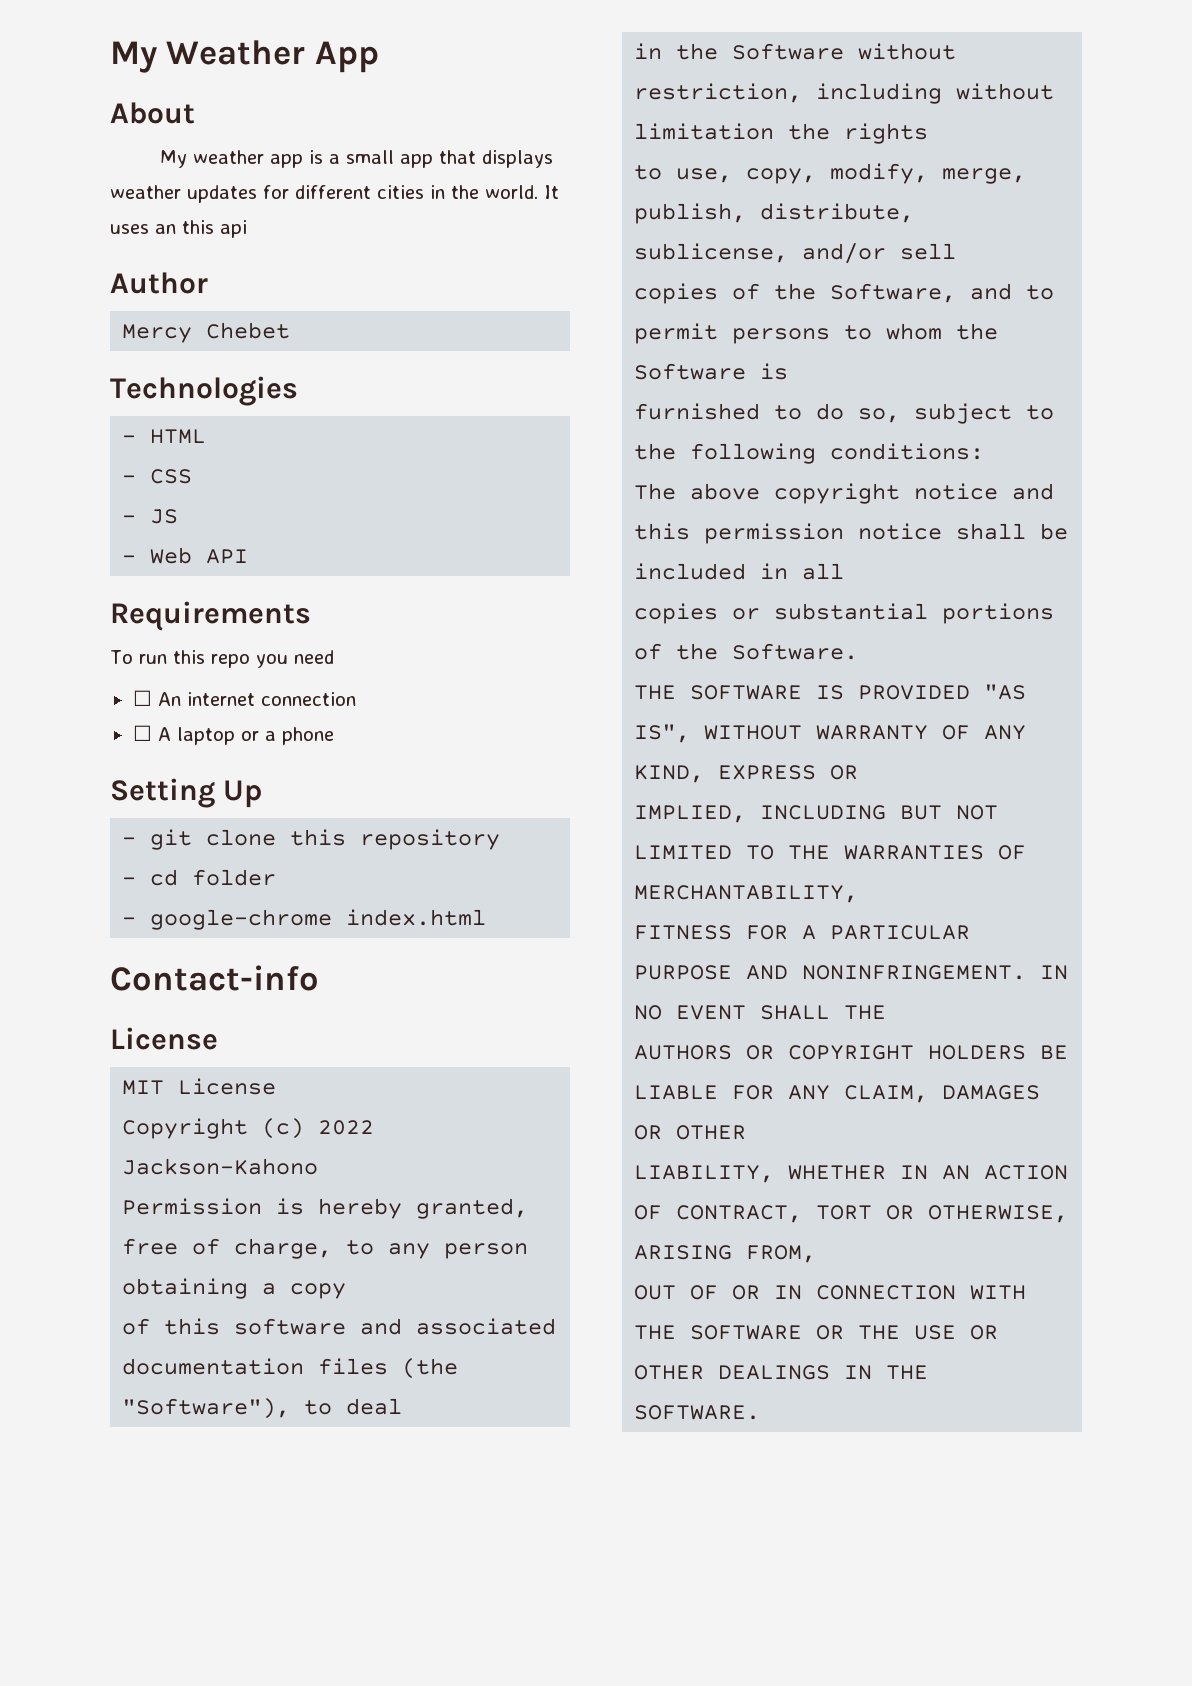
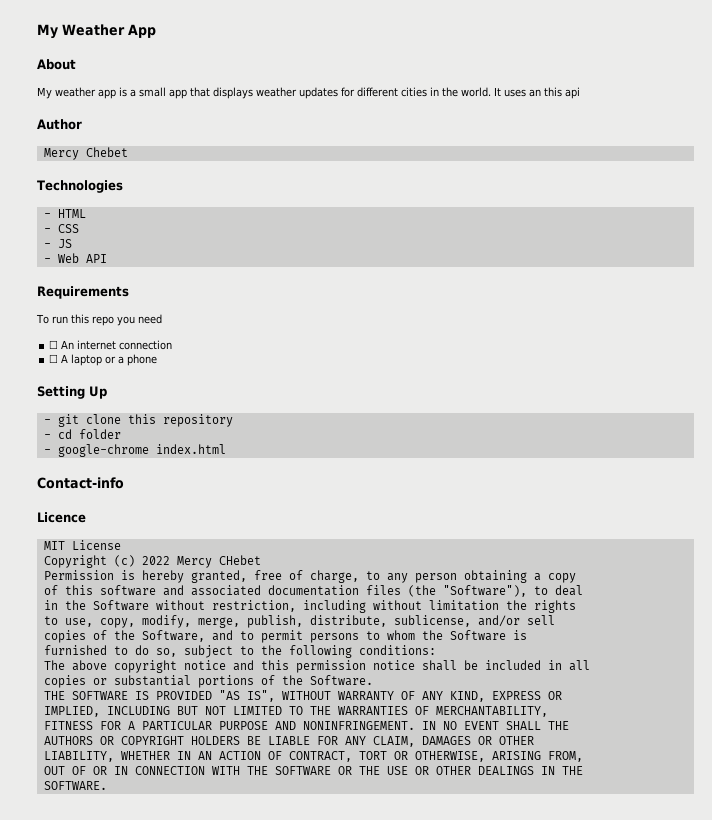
  Contact-info
- License
+ Licence
- Copyright (c) 2022 Jackson-Kahono
+ Copyright (c) 2022 Mercy CHebet

